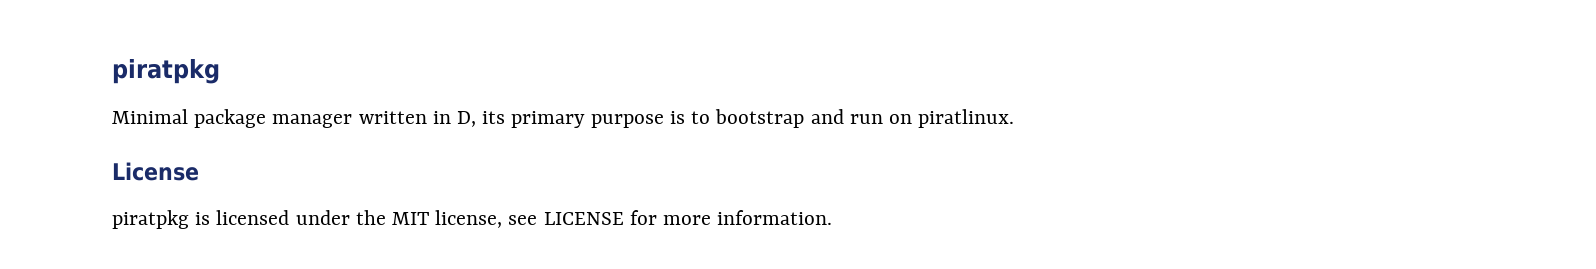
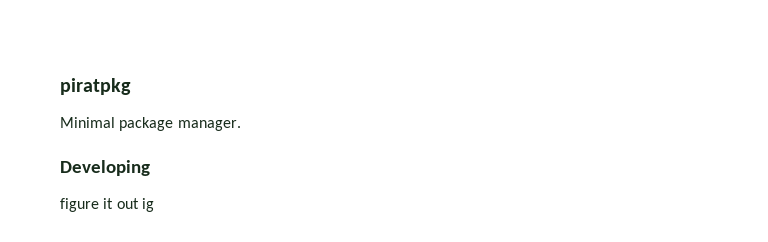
- Minimal package manager written in D, its primary purpose is to bootstrap and run on piratlinux.
- License
- piratpkg is licensed under the MIT license, see LICENSE for more information.
+ Minimal package manager.
+ Developing
+ figure it out ig

